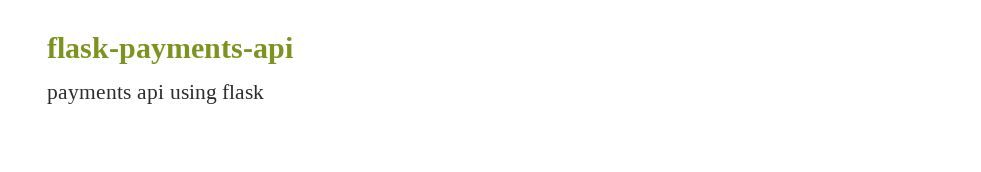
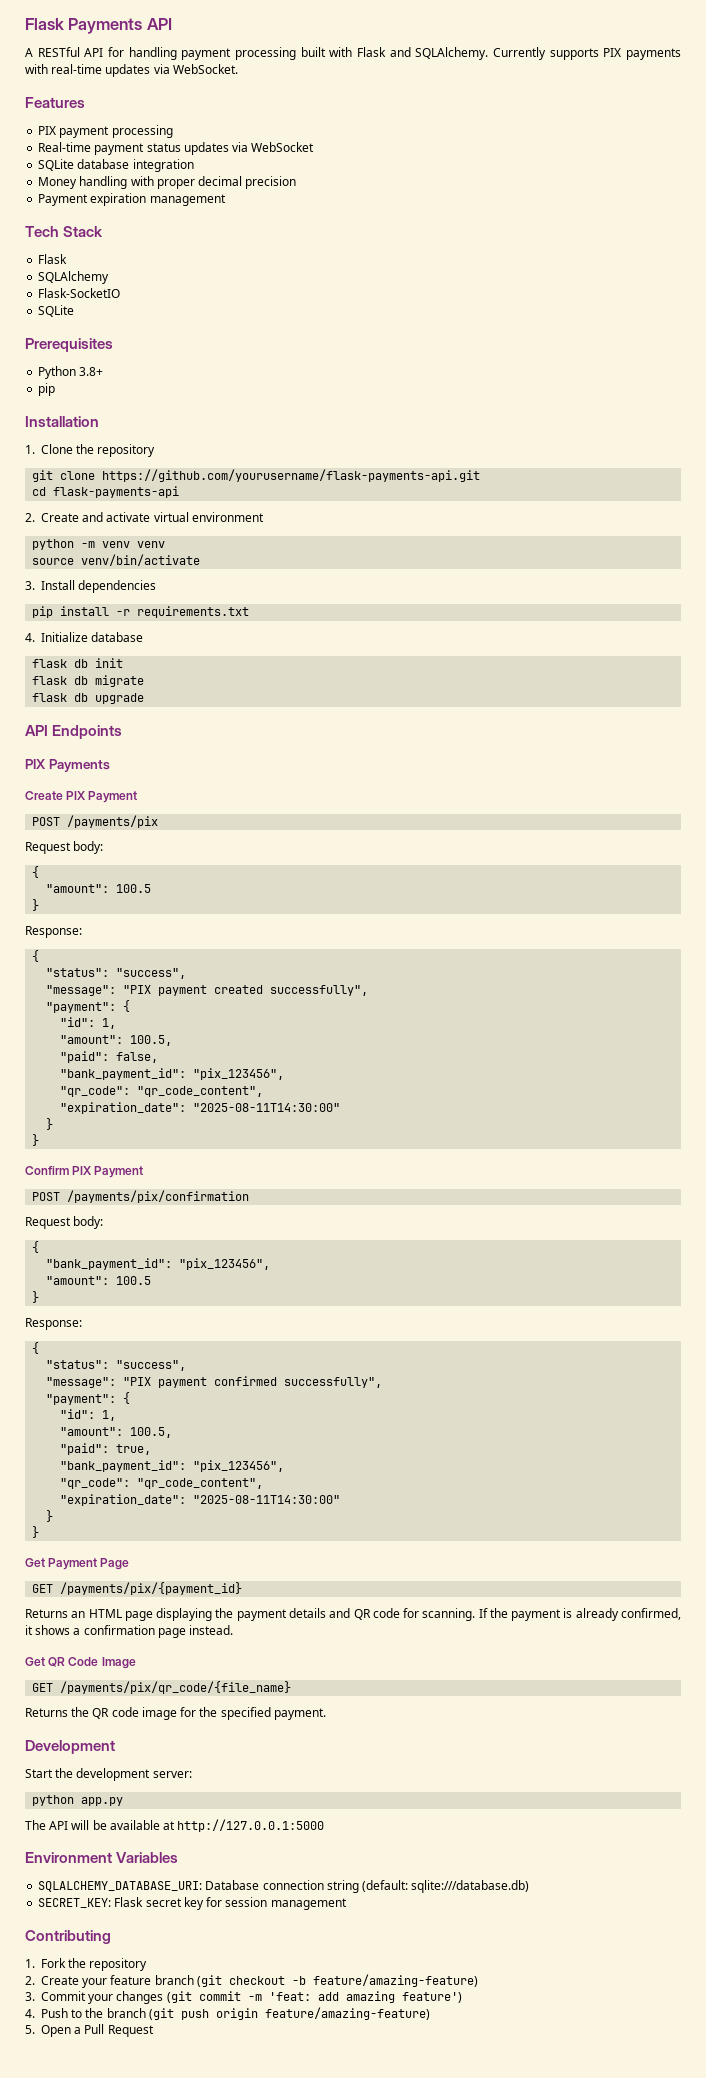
- flask-payments-api
- payments api using flask
+ Flask Payments API
+ A RESTful API for handling payment processing built with Flask and SQLAlchemy. Currently supports PIX payments with real-time updates via WebSocket.
+ Features
+ PIX payment processing
+ Real-time payment status updates via WebSocket
+ SQLite database integration
+ Money handling with proper decimal precision
+ Payment expiration management
+ Tech Stack
+ Flask
+ SQLAlchemy
+ Flask-SocketIO
+ SQLite
+ Prerequisites
+ Python 3.8+
+ pip
+ Installation
+ 1. Clone the repository
+ git clone https://github.com/yourusername/flask-payments-api.git
+ cd flask-payments-api
+ 2. Create and activate virtual environment
+ python -m venv venv
+ source venv/bin/activate
+ 3. Install dependencies
+ pip install -r requirements.txt
+ 4. Initialize database
+ flask db init
+ flask db migrate
+ flask db upgrade
+ API Endpoints
+ PIX Payments
+ Create PIX Payment
+ POST /payments/pix
+ Request body:
+ {
+ "amount": 100.5
+ }
+ Response:
+ {
+ "status": "success",
+ "message": "PIX payment created successfully",
+ "payment": {
+ "id": 1,
+ "amount": 100.5,
+ "paid": false,
+ "bank_payment_id": "pix_123456",
+ "qr_code": "qr_code_content",
+ "expiration_date": "2025-08-11T14:30:00"
+ }
+ }
+ Confirm PIX Payment
+ POST /payments/pix/confirmation
+ Request body:
+ {
+ "bank_payment_id": "pix_123456",
+ "amount": 100.5
+ }
+ Response:
+ {
+ "status": "success",
+ "message": "PIX payment confirmed successfully",
+ "payment": {
+ "id": 1,
+ "amount": 100.5,
+ "paid": true,
+ "bank_payment_id": "pix_123456",
+ "qr_code": "qr_code_content",
+ "expiration_date": "2025-08-11T14:30:00"
+ }
+ }
+ Get Payment Page
+ GET /payments/pix/{payment_id}
+ Returns an HTML page displaying the payment details and QR code for scanning. If the payment is already confirmed, it shows a confirmation page instead.
+ Get QR Code Image
+ GET /payments/pix/qr_code/{file_name}
+ Returns the QR code image for the specified payment.
+ Development
+ Start the development server:
+ python app.py
+ The API will be available at http://127.0.0.1:5000
+ Environment Variables
+ SQLALCHEMY_DATABASE_URI: Database connection string (default: sqlite:///database.db)
+ SECRET_KEY: Flask secret key for session management
+ Contributing
+ 1. Fork the repository
+ 2. Create your feature branch (git checkout -b feature/amazing-feature)
+ 3. Commit your changes (git commit -m 'feat: add amazing feature')
+ 4. Push to the branch (git push origin feature/amazing-feature)
+ 5. Open a Pull Request

